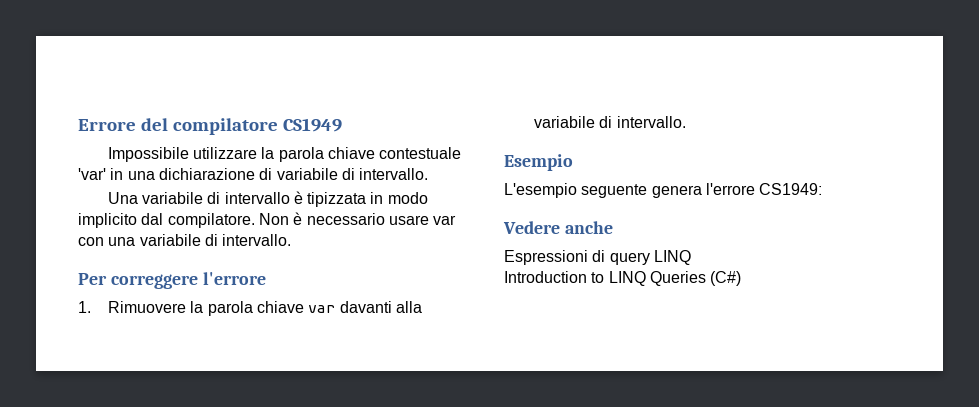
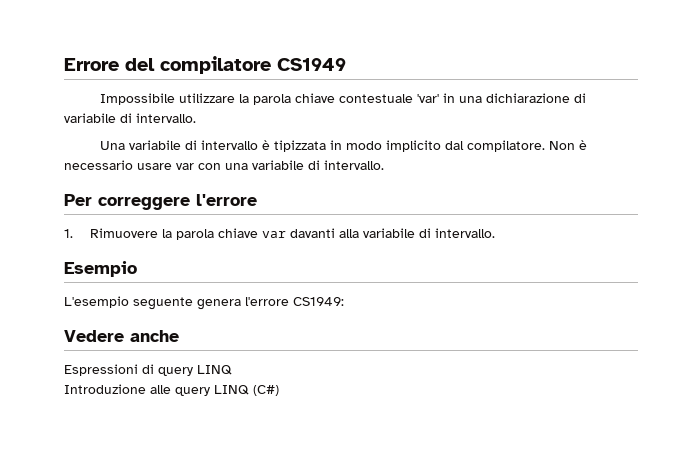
- Introduction to LINQ Queries (C#)
+ Introduzione alle query LINQ (C#)

